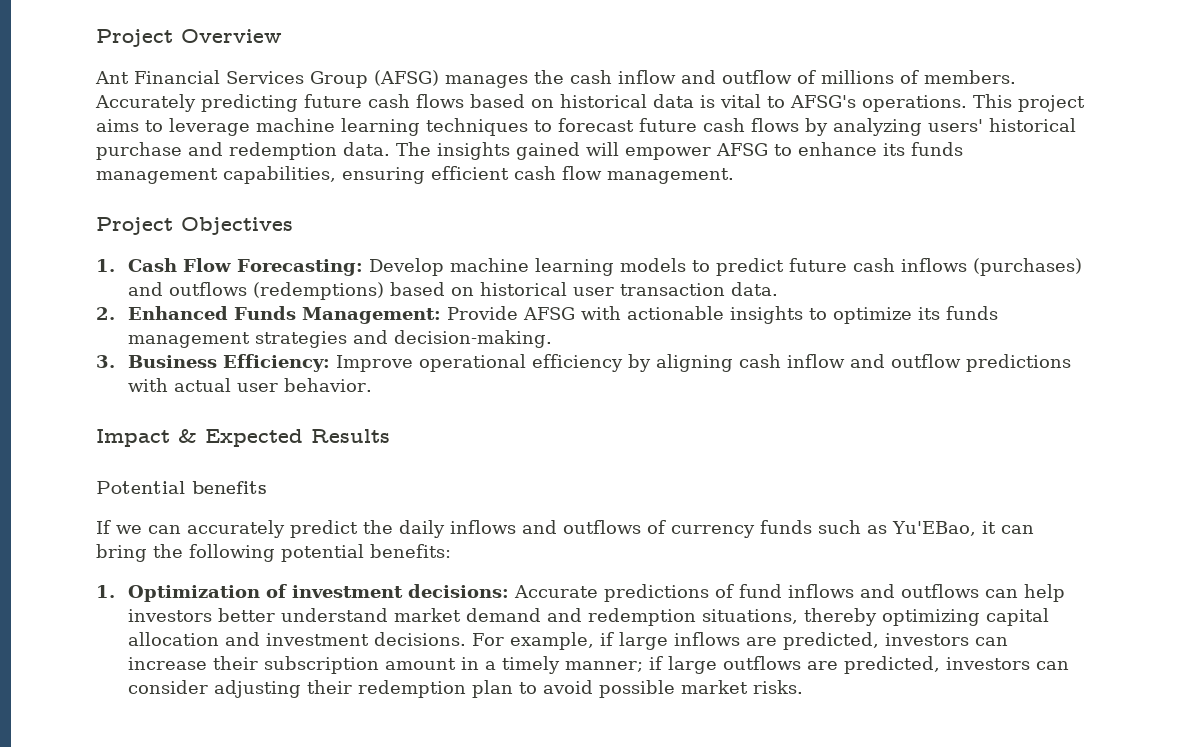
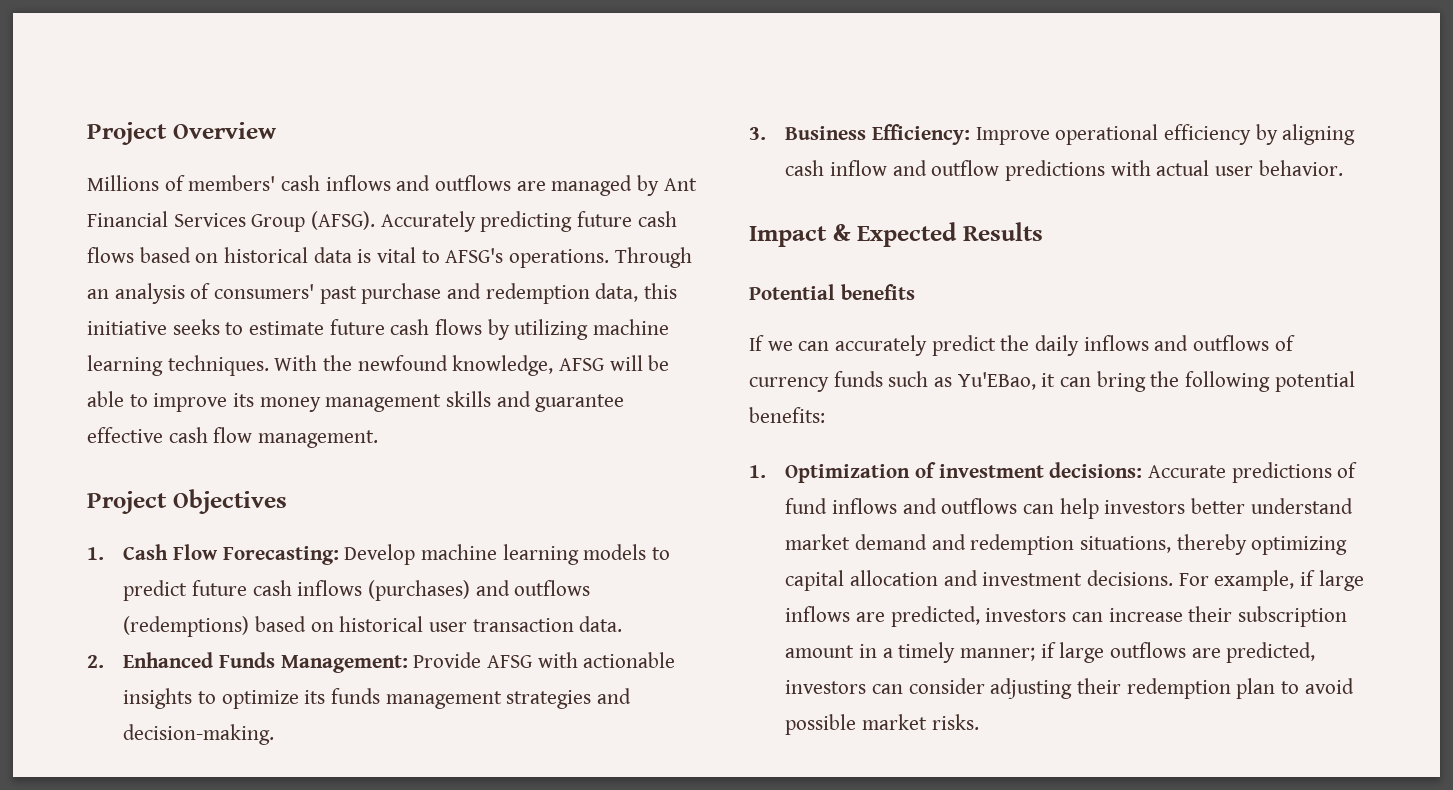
- Ant Financial Services Group (AFSG) manages the cash inflow and outflow of millions of members.
+ Millions of members' cash inflows and outflows are managed by Ant Financial Services Group (AFSG).
- This project aims to leverage machine learning techniques to forecast future cash flows by analyzing users' historical purchase and redemption data. The insights gained will empower AFSG to enhance its funds management capabilities, ensuring efficient cash flow management.
+ Through an analysis of consumers' past purchase and redemption data, this initiative seeks to estimate future cash flows by utilizing machine learning techniques. With the newfound knowledge, AFSG will be able to improve its money management skills and guarantee effective cash flow management.

